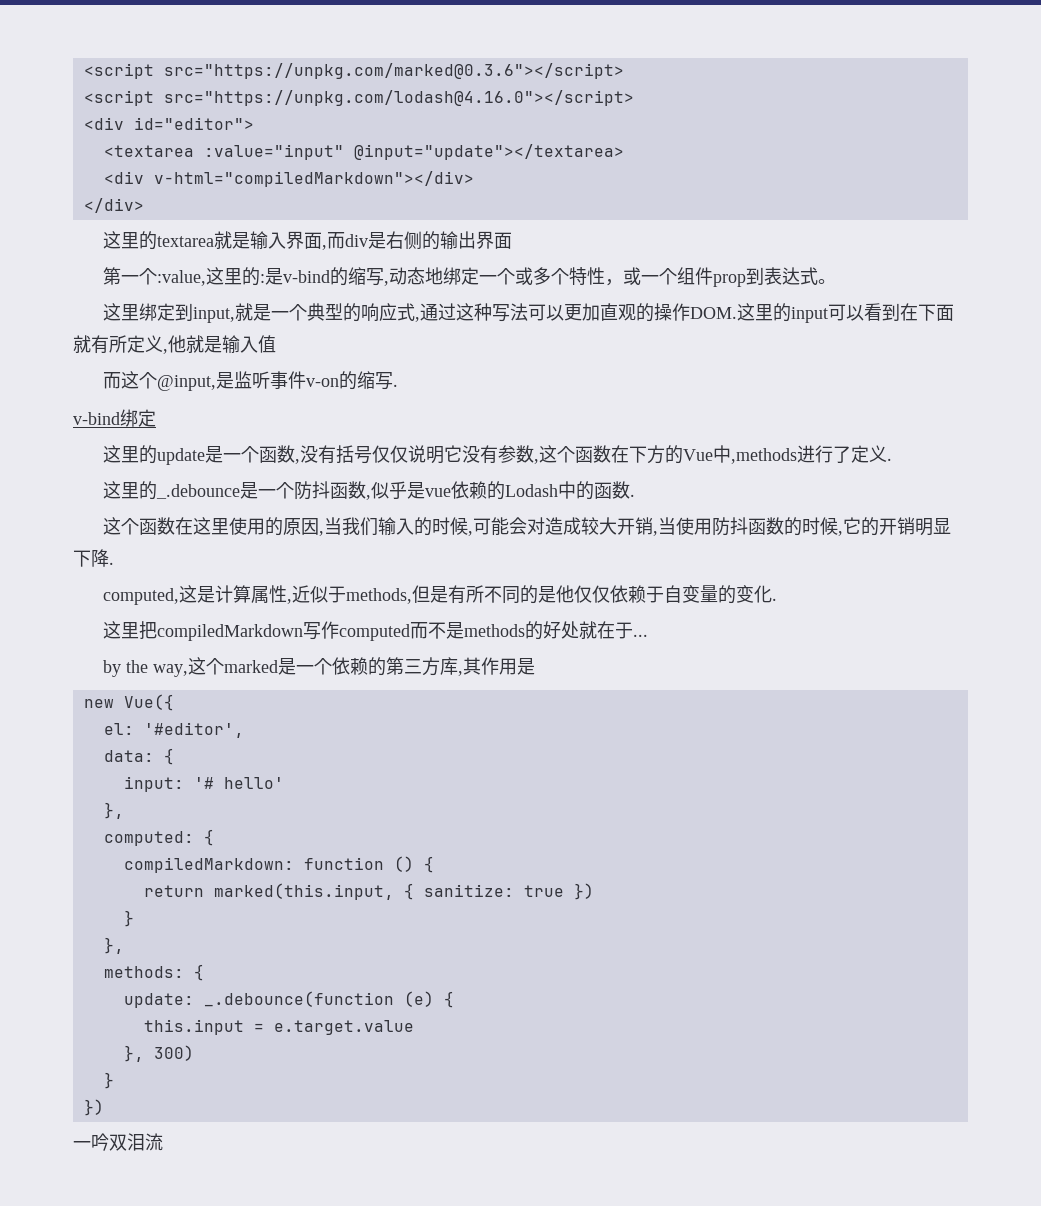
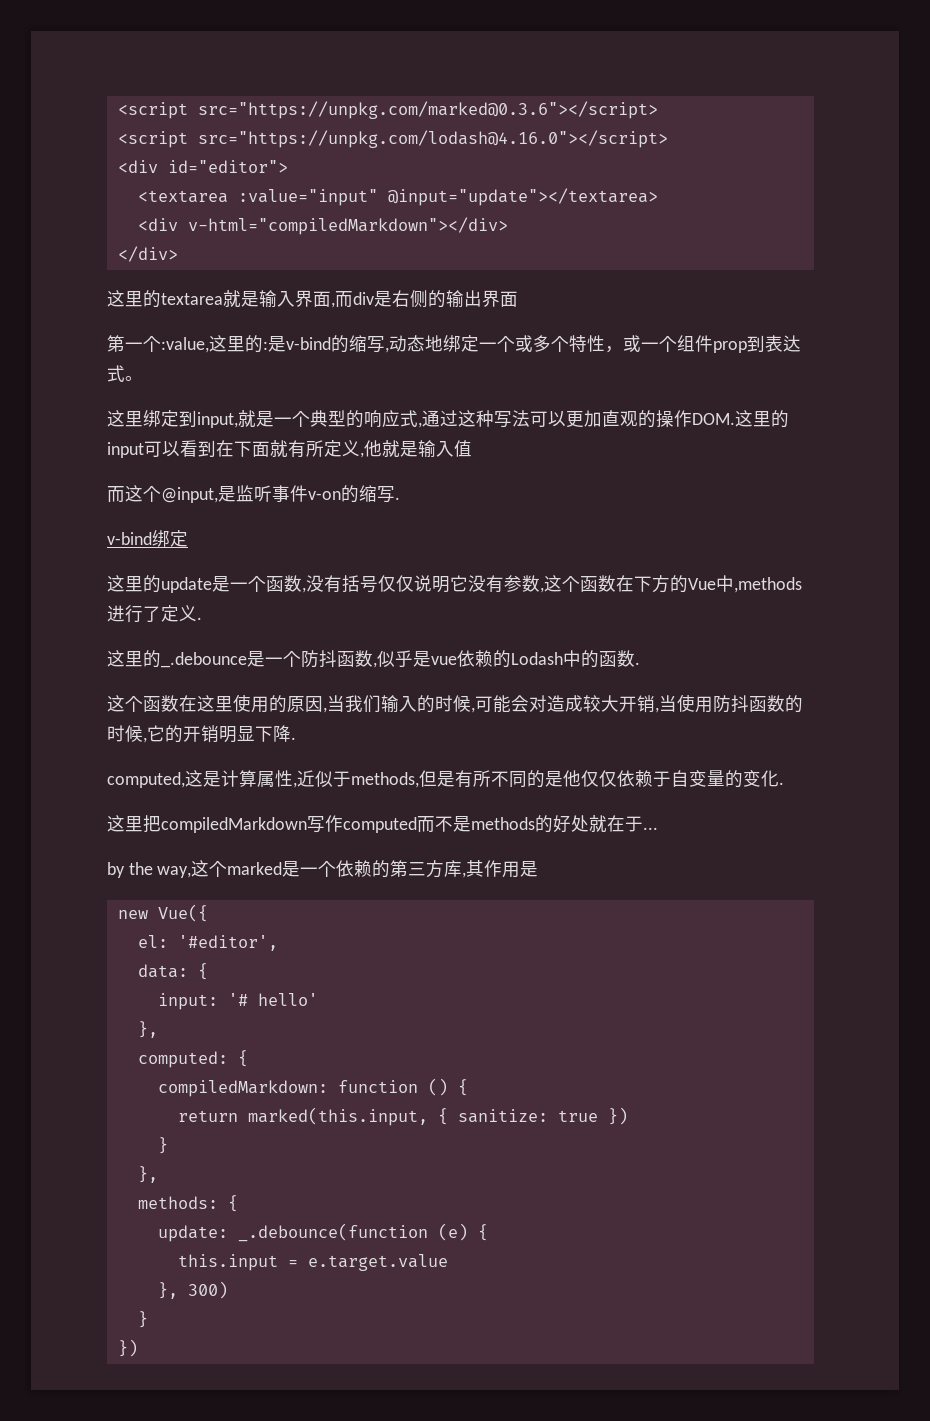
- 一吟双泪流

